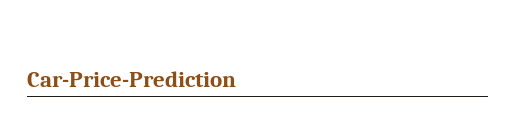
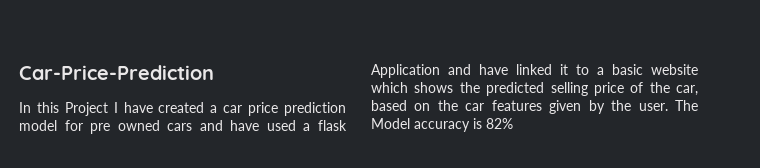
+ In this Project I have created a car price prediction model for pre owned cars and have used a flask Application and have linked it to a basic website which shows the predicted selling price of the car, based on the car features given by the user. The Model accuracy is 82%

